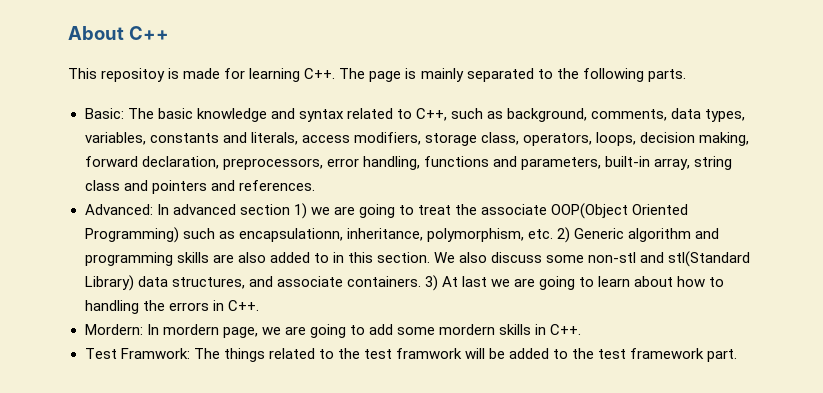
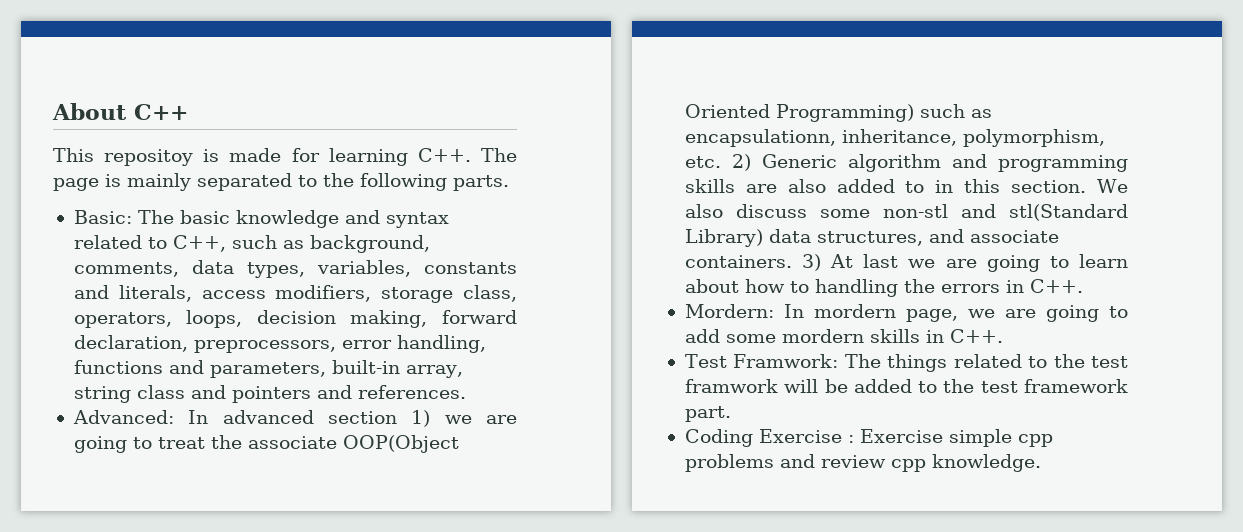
+ Coding Exercise : Exercise simple cpp problems and review cpp knowledge.

